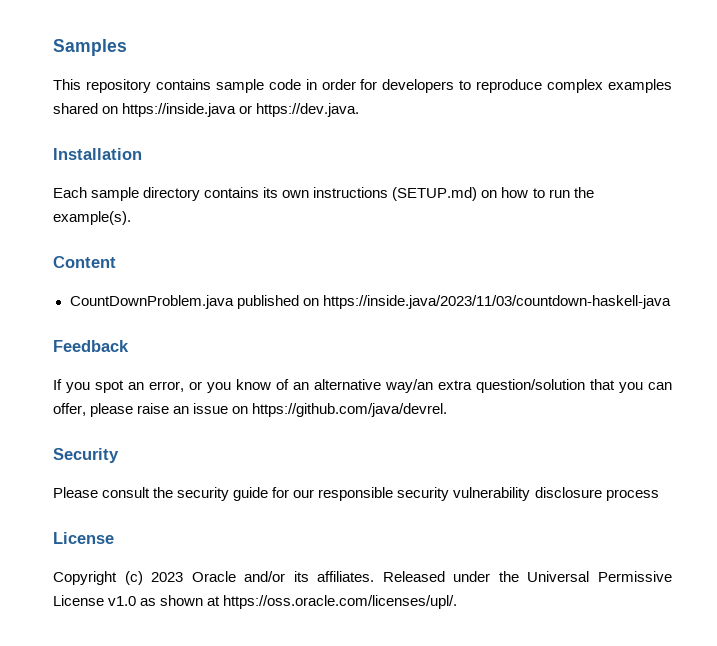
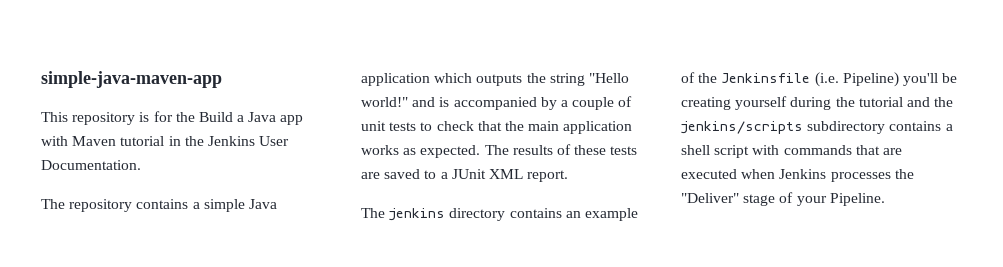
- Samples
+ simple-java-maven-app
- This repository contains sample code in order for developers to reproduce complex examples shared on https://inside.java or https://dev.java.
- Installation
- Each sample directory contains its own instructions (SETUP.md) on how to run the example(s).
- Content
- CountDownProblem.java published on https://inside.java/2023/11/03/countdown-haskell-java
- Feedback
- If you spot an error, or you know of an alternative way/an extra question/solution that you can offer, please raise an issue on https://github.com/java/devrel.
- Security
- Please consult the security guide for our responsible security vulnerability disclosure process
- License
- Copyright (c) 2023 Oracle and/or its affiliates. Released under the Universal Permissive License v1.0 as shown at https://oss.oracle.com/licenses/upl/.
+ This repository is for the Build a Java app with Maven tutorial in the Jenkins User Documentation.
+ The repository contains a simple Java application which outputs the string "Hello world!" and is accompanied by a couple of unit tests to check that the main application works as expected. The results of these tests are saved to a JUnit XML report.
+ The jenkins directory contains an example of the Jenkinsfile (i.e. Pipeline) you'll be creating yourself during the tutorial and the jenkins/scripts subdirectory contains a shell script with commands that are executed when Jenkins processes the "Deliver" stage of your Pipeline.

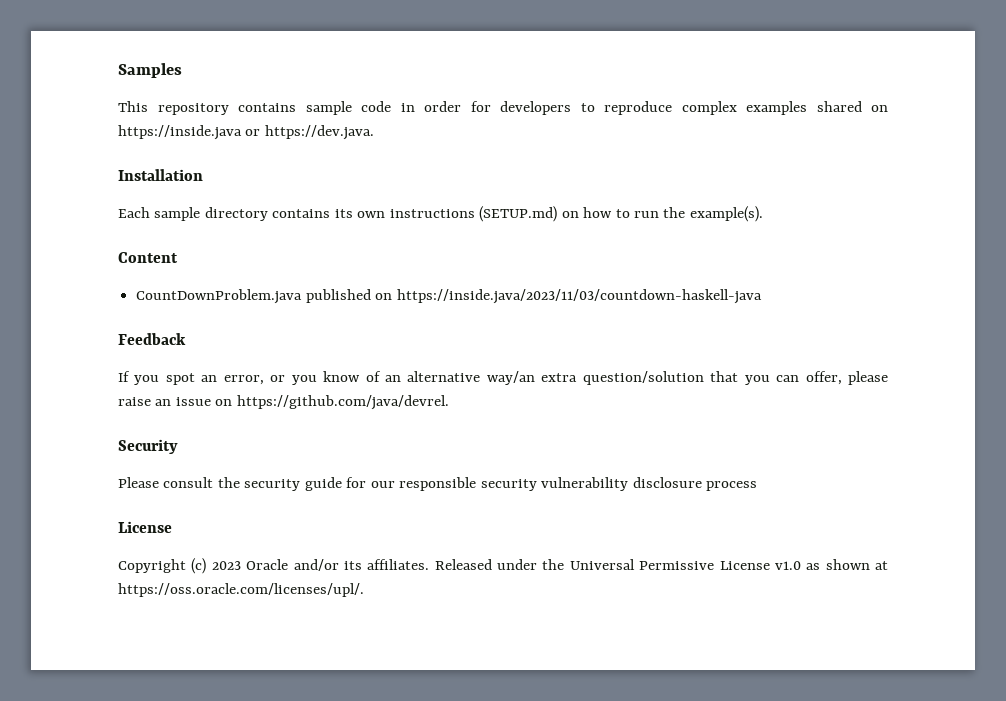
- simple-java-maven-app
+ Samples
- This repository is for the Build a Java app with Maven tutorial in the Jenkins User Documentation.
- The repository contains a simple Java application which outputs the string "Hello world!" and is accompanied by a couple of unit tests to check that the main application works as expected. The results of these tests are saved to a JUnit XML report.
- The jenkins directory contains an example of the Jenkinsfile (i.e. Pipeline) you'll be creating yourself during the tutorial and the jenkins/scripts subdirectory contains a shell script with commands that are executed when Jenkins processes the "Deliver" stage of your Pipeline.
+ This repository contains sample code in order for developers to reproduce complex examples shared on https://inside.java or https://dev.java.
+ Installation
+ Each sample directory contains its own instructions (SETUP.md) on how to run the example(s).
+ Content
+ CountDownProblem.java published on https://inside.java/2023/11/03/countdown-haskell-java
+ Feedback
+ If you spot an error, or you know of an alternative way/an extra question/solution that you can offer, please raise an issue on https://github.com/java/devrel.
+ Security
+ Please consult the security guide for our responsible security vulnerability disclosure process
+ License
+ Copyright (c) 2023 Oracle and/or its affiliates. Released under the Universal Permissive License v1.0 as shown at https://oss.oracle.com/licenses/upl/.

